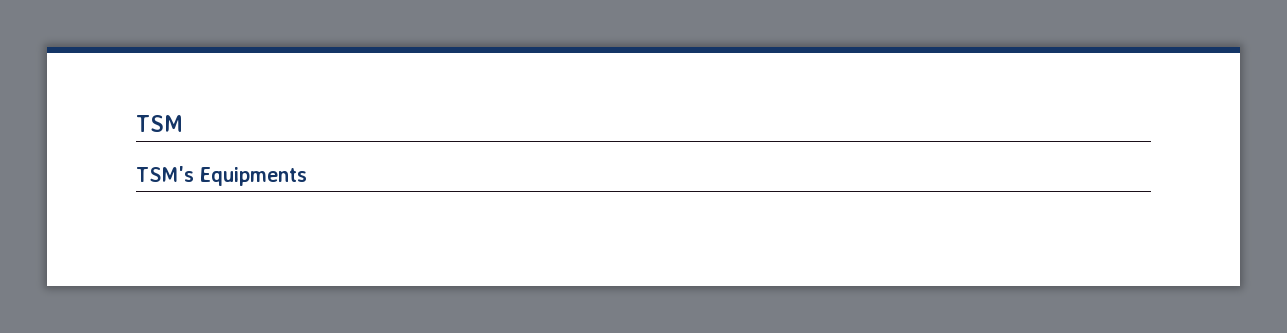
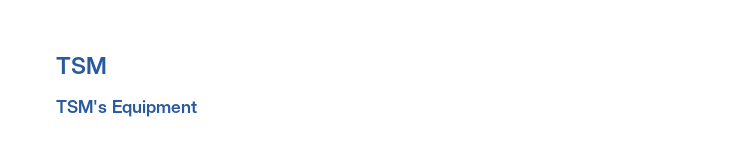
- TSM's Equipments
+ TSM's Equipment

